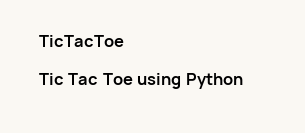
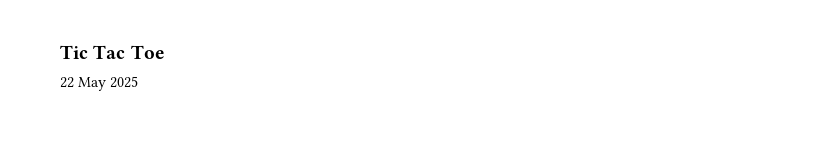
- TicTacToe
- Tic Tac Toe using Python
+ Tic Tac Toe
+ 22 May 2025

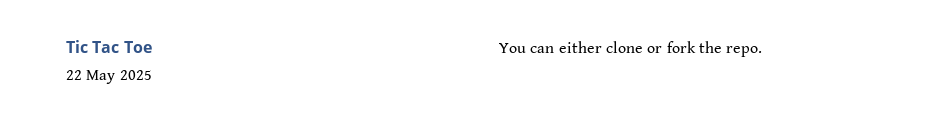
+ You can either clone or fork the repo.

